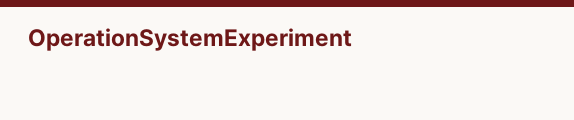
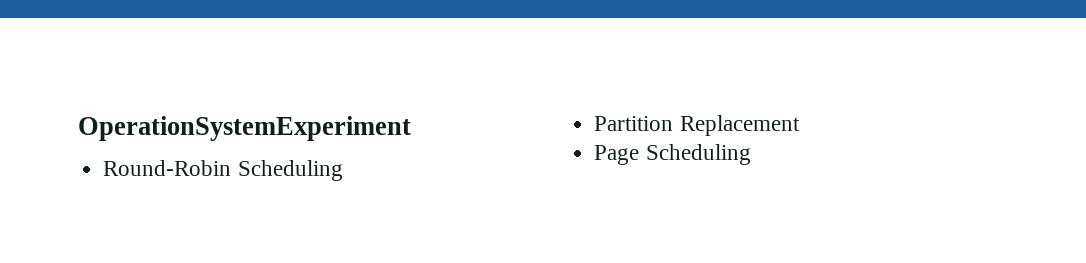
+ Round-Robin Scheduling
+ Partition Replacement
+ Page Scheduling

